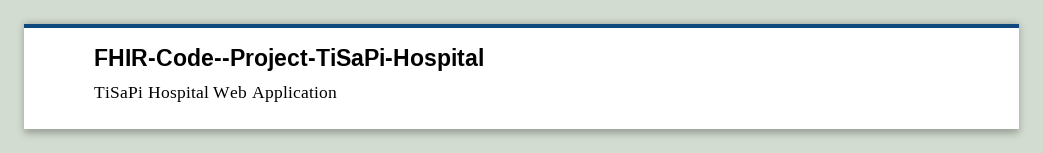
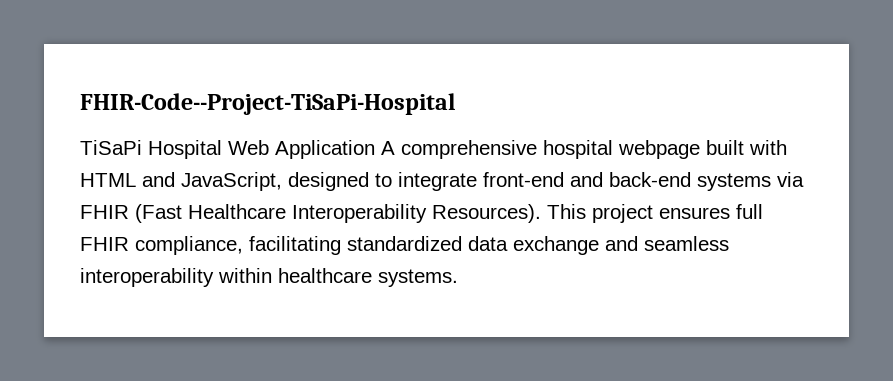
- TiSaPi Hospital Web Application
+ TiSaPi Hospital Web Application A comprehensive hospital webpage built with HTML and JavaScript, designed to integrate front-end and back-end systems via FHIR (Fast Healthcare Interoperability Resources). This project ensures full FHIR compliance, facilitating standardized data exchange and seamless interoperability within healthcare systems.

